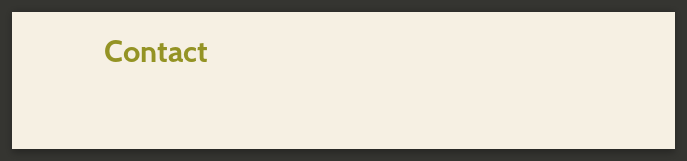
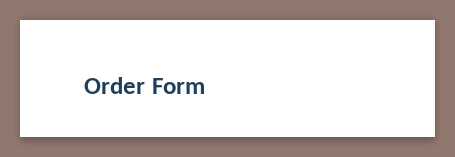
- Contact
+ Order Form

